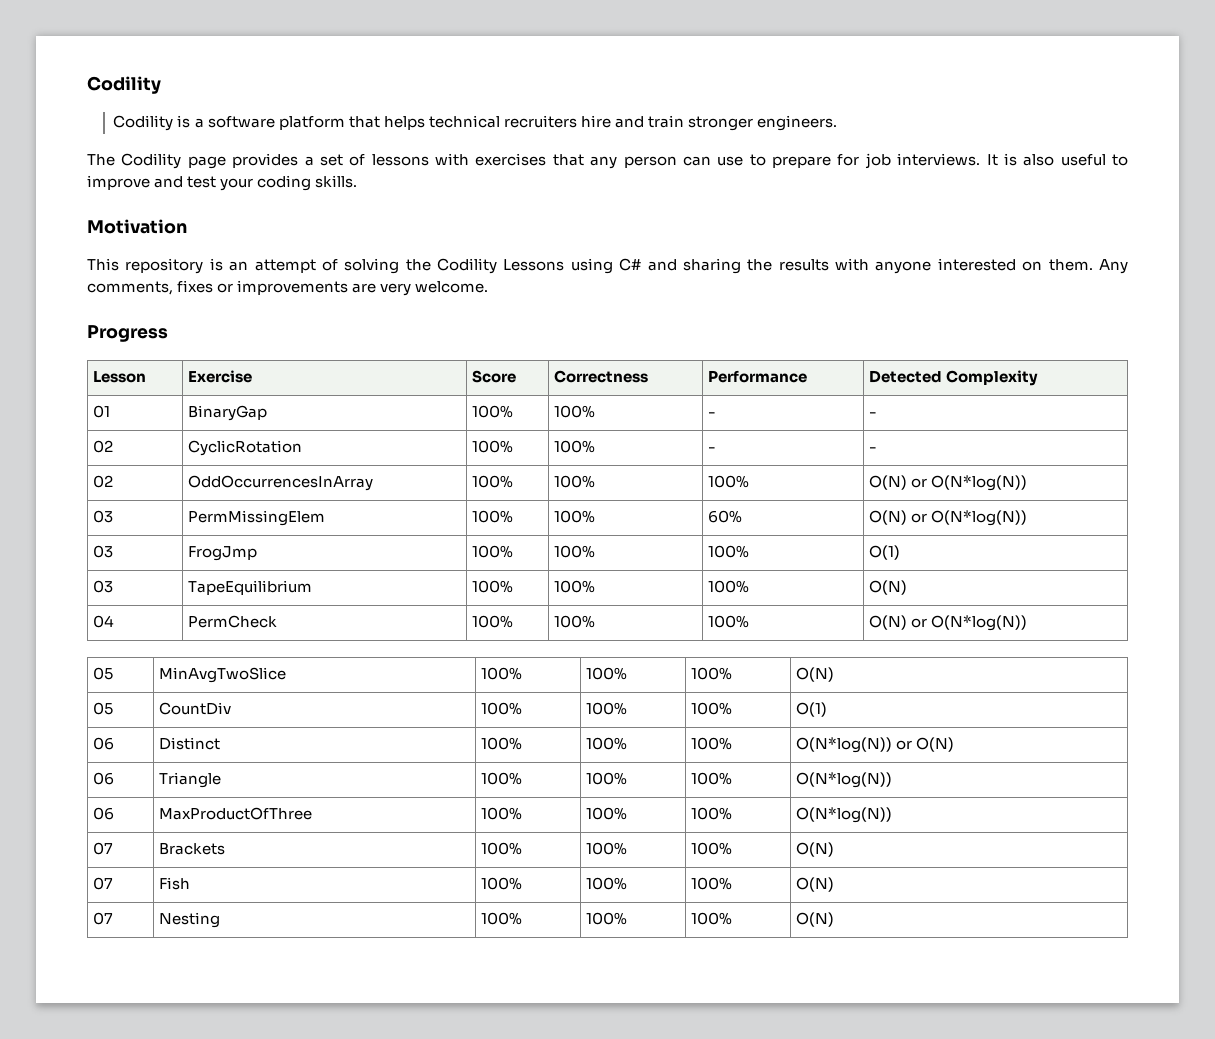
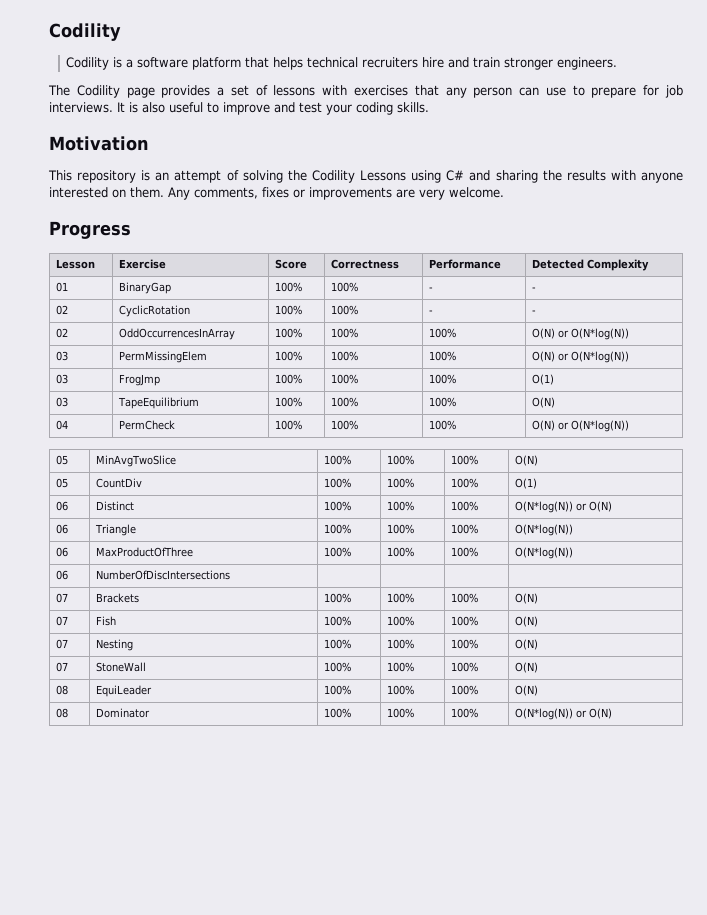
- 03 | PermMissingElem | 100% | 100% | 60% | O(N) or O(N*log(N))
+ 03 | PermMissingElem | 100% | 100% | 100% | O(N) or O(N*log(N))
+ 06 | NumberOfDiscIntersections | | | |
+ 07 | StoneWall | 100% | 100% | 100% | O(N)
+ 08 | EquiLeader | 100% | 100% | 100% | O(N)
+ 08 | Dominator | 100% | 100% | 100% | O(N*log(N)) or O(N)

